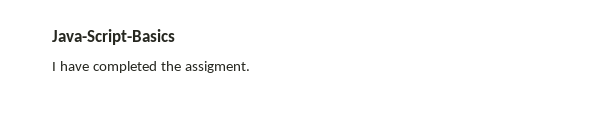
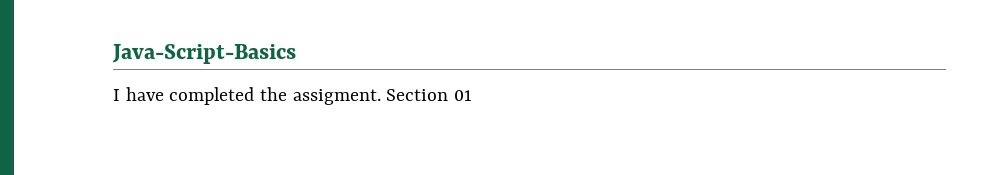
+ Section 01

